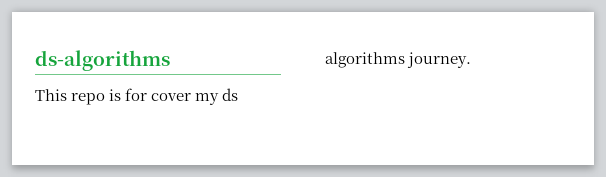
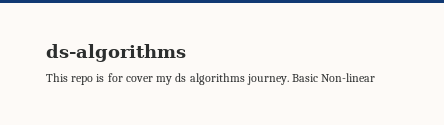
+ Basic Non-linear

